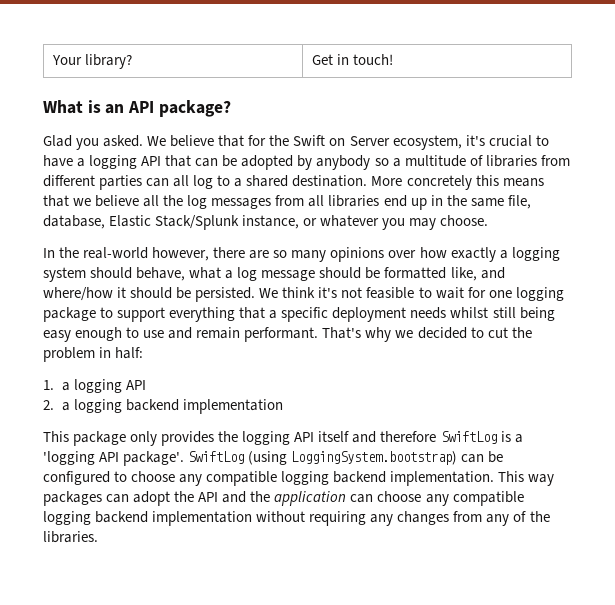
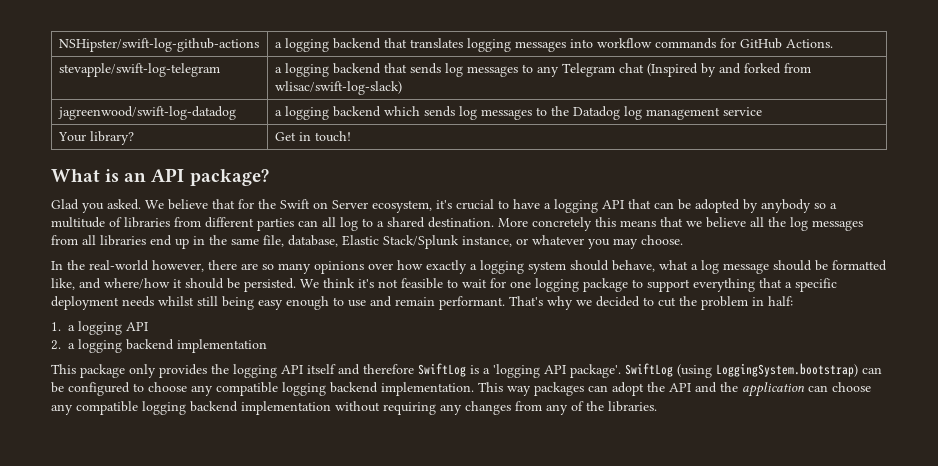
+ NSHipster/swift-log-github-actions | a logging backend that translates logging messages into workflow commands for GitHub Actions.
+ stevapple/swift-log-telegram | a logging backend that sends log messages to any Telegram chat (Inspired by and forked from wlisac/swift-log-slack)
+ jagreenwood/swift-log-datadog | a logging backend which sends log messages to the Datadog log management service

